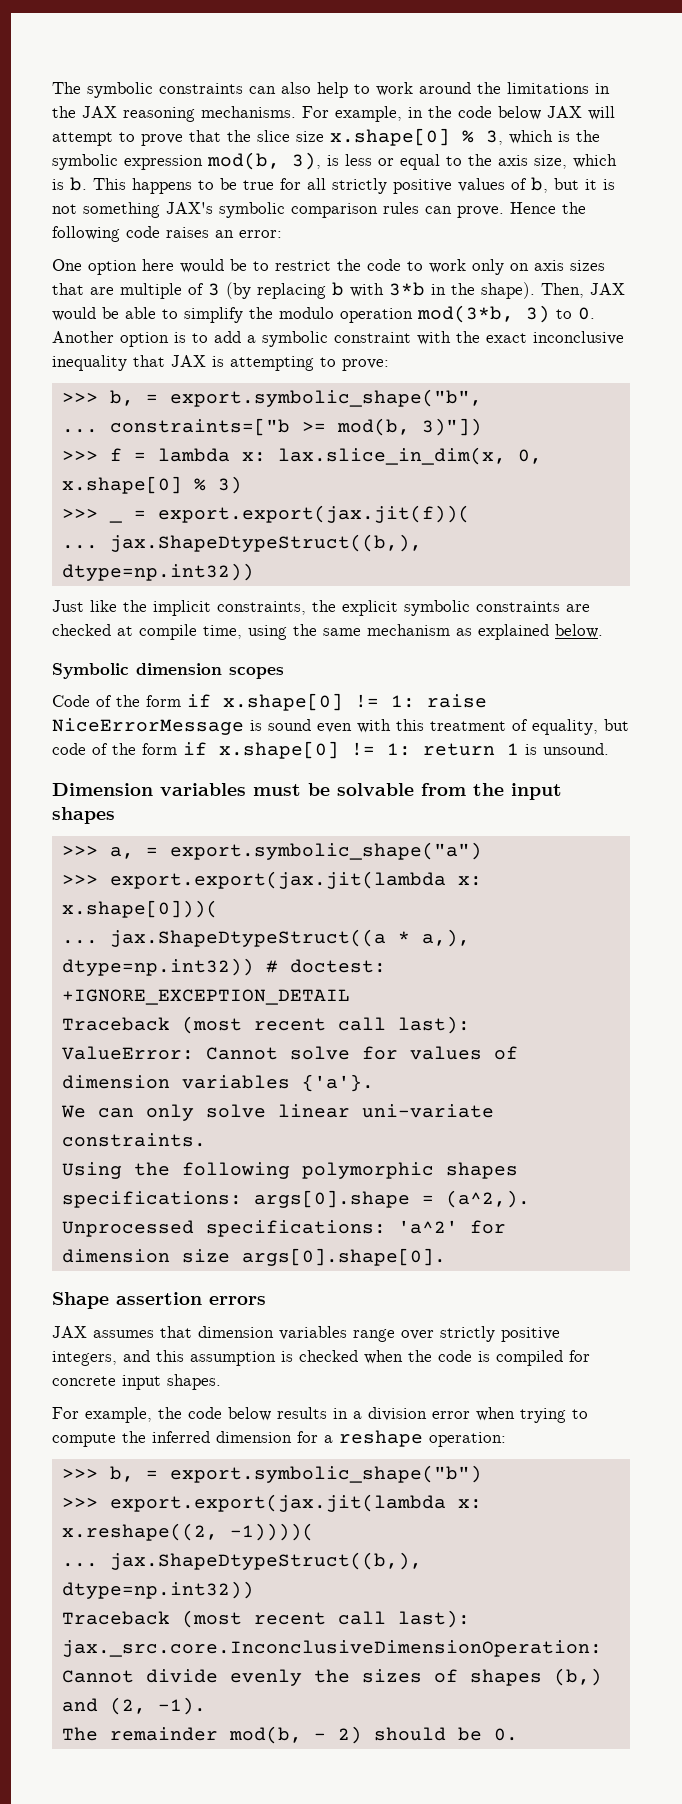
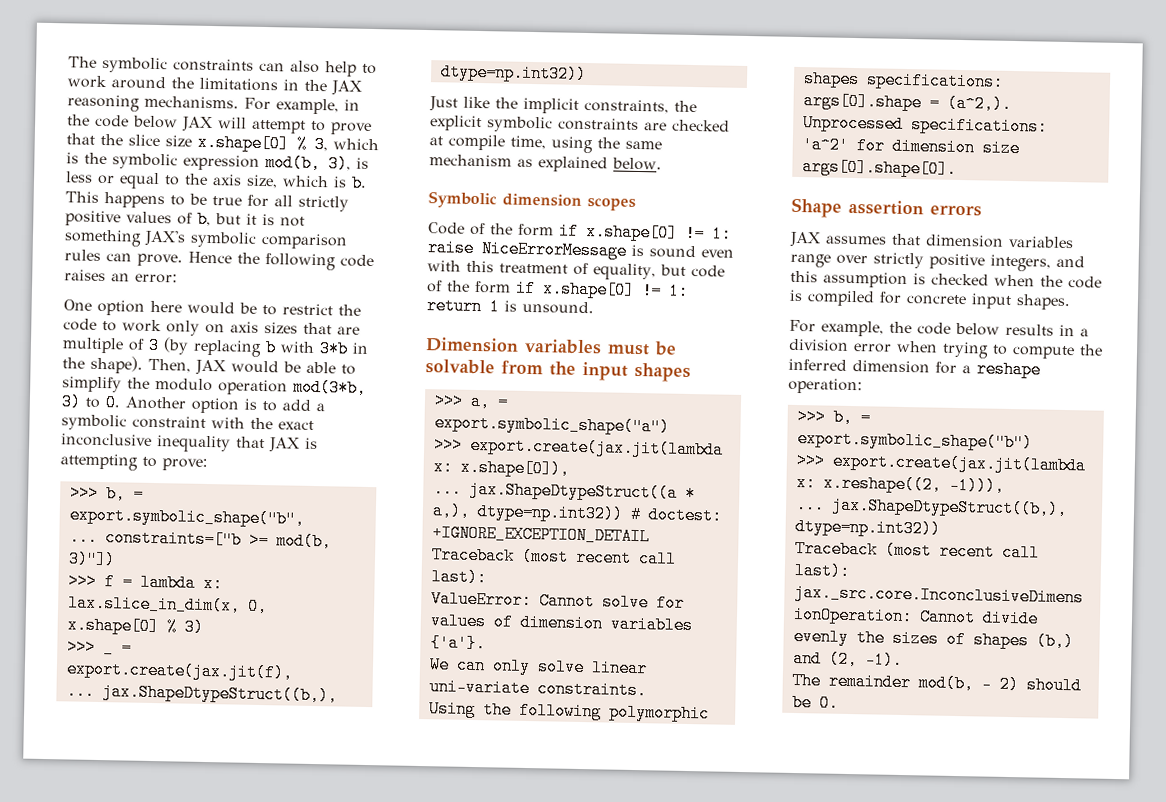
- >>> _ = export.export(jax.jit(f))(
+ >>> _ = export.create(jax.jit(f),
- >>> export.export(jax.jit(lambda x: x.shape[0]))(
+ >>> export.create(jax.jit(lambda x: x.shape[0]),
- >>> export.export(jax.jit(lambda x: x.reshape((2, -1))))(
+ >>> export.create(jax.jit(lambda x: x.reshape((2, -1))),

